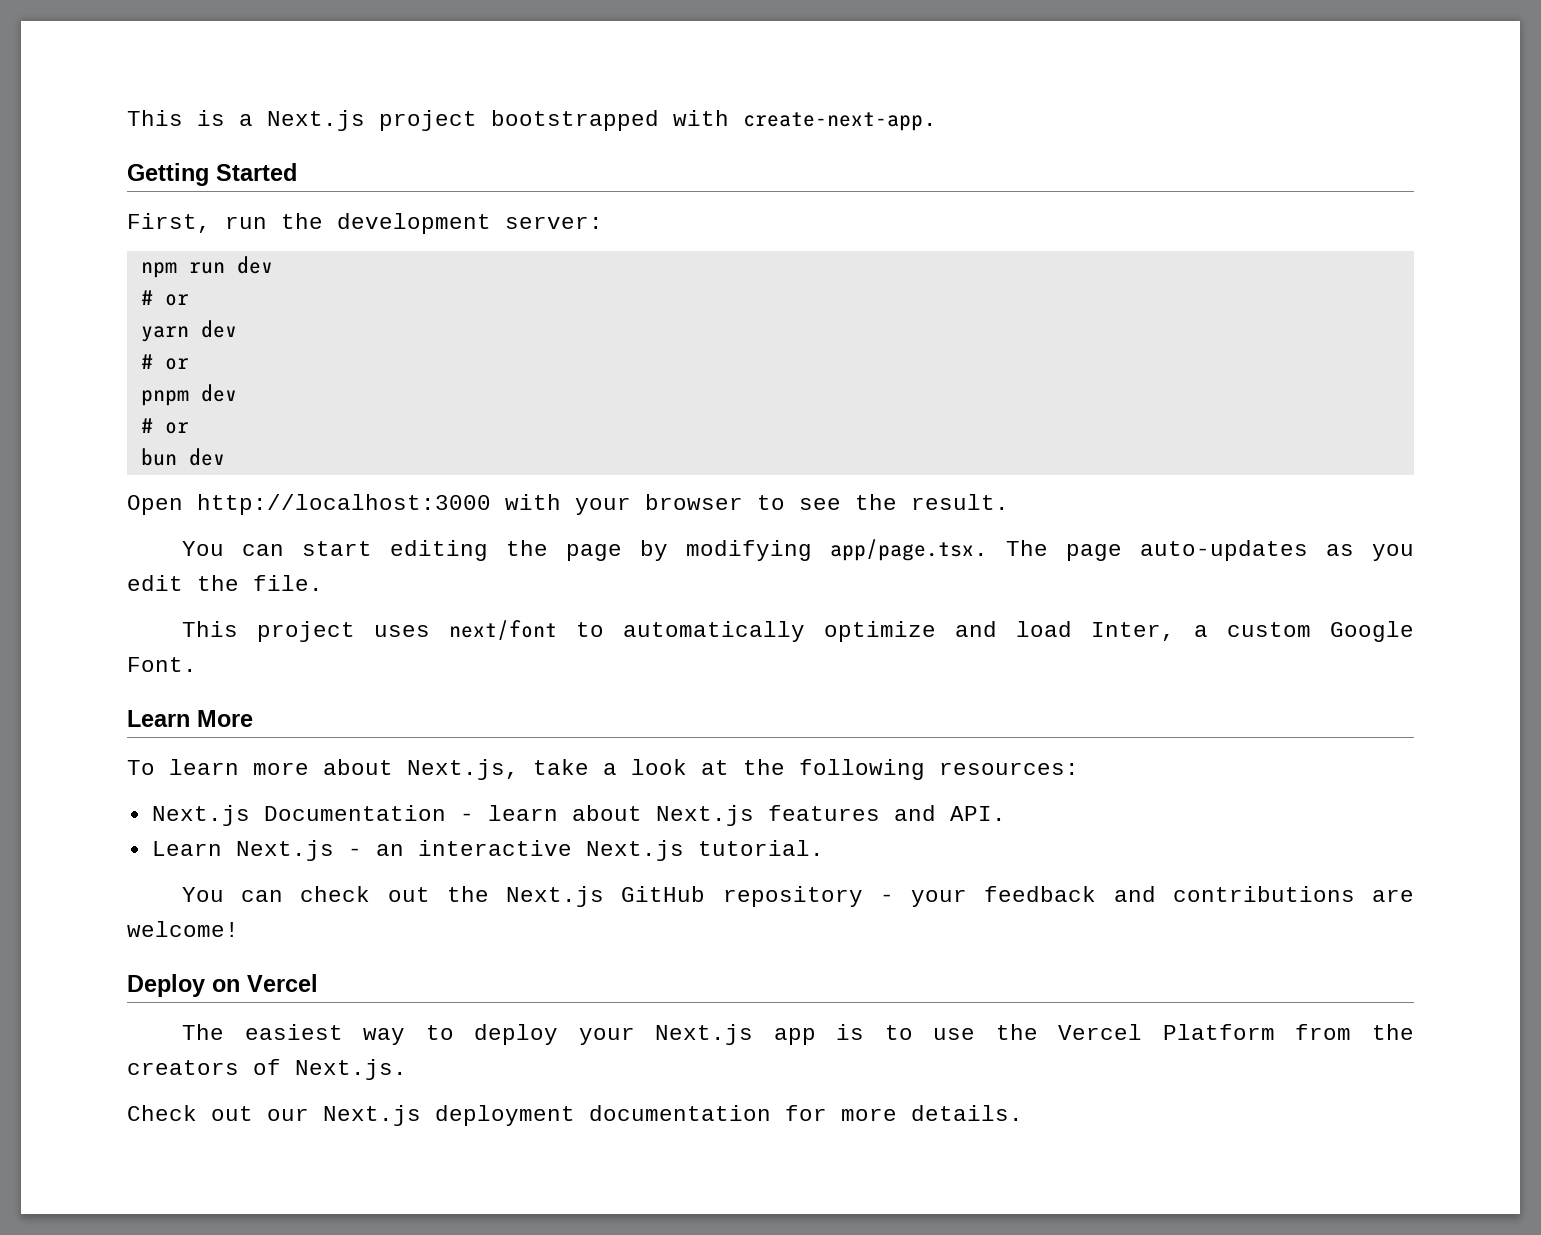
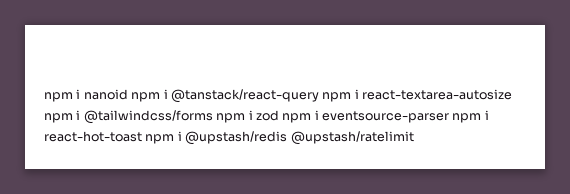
- This is a Next.js project bootstrapped with create-next-app.
- Getting Started
- First, run the development server:
- npm run dev
- # or
- yarn dev
- # or
- pnpm dev
- # or
- bun dev
- Open http://localhost:3000 with your browser to see the result.
- You can start editing the page by modifying app/page.tsx. The page auto-updates as you edit the file.
- This project uses next/font to automatically optimize and load Inter, a custom Google Font.
- Learn More
- To learn more about Next.js, take a look at the following resources:
- Next.js Documentation - learn about Next.js features and API.
- Learn Next.js - an interactive Next.js tutorial.
- You can check out the Next.js GitHub repository - your feedback and contributions are welcome!
- Deploy on Vercel
- The easiest way to deploy your Next.js app is to use the Vercel Platform from the creators of Next.js.
- Check out our Next.js deployment documentation for more details.
+ npm i nanoid npm i @tanstack/react-query npm i react-textarea-autosize npm i @tailwindcss/forms npm i zod npm i eventsource-parser npm i react-hot-toast npm i @upstash/redis @upstash/ratelimit

